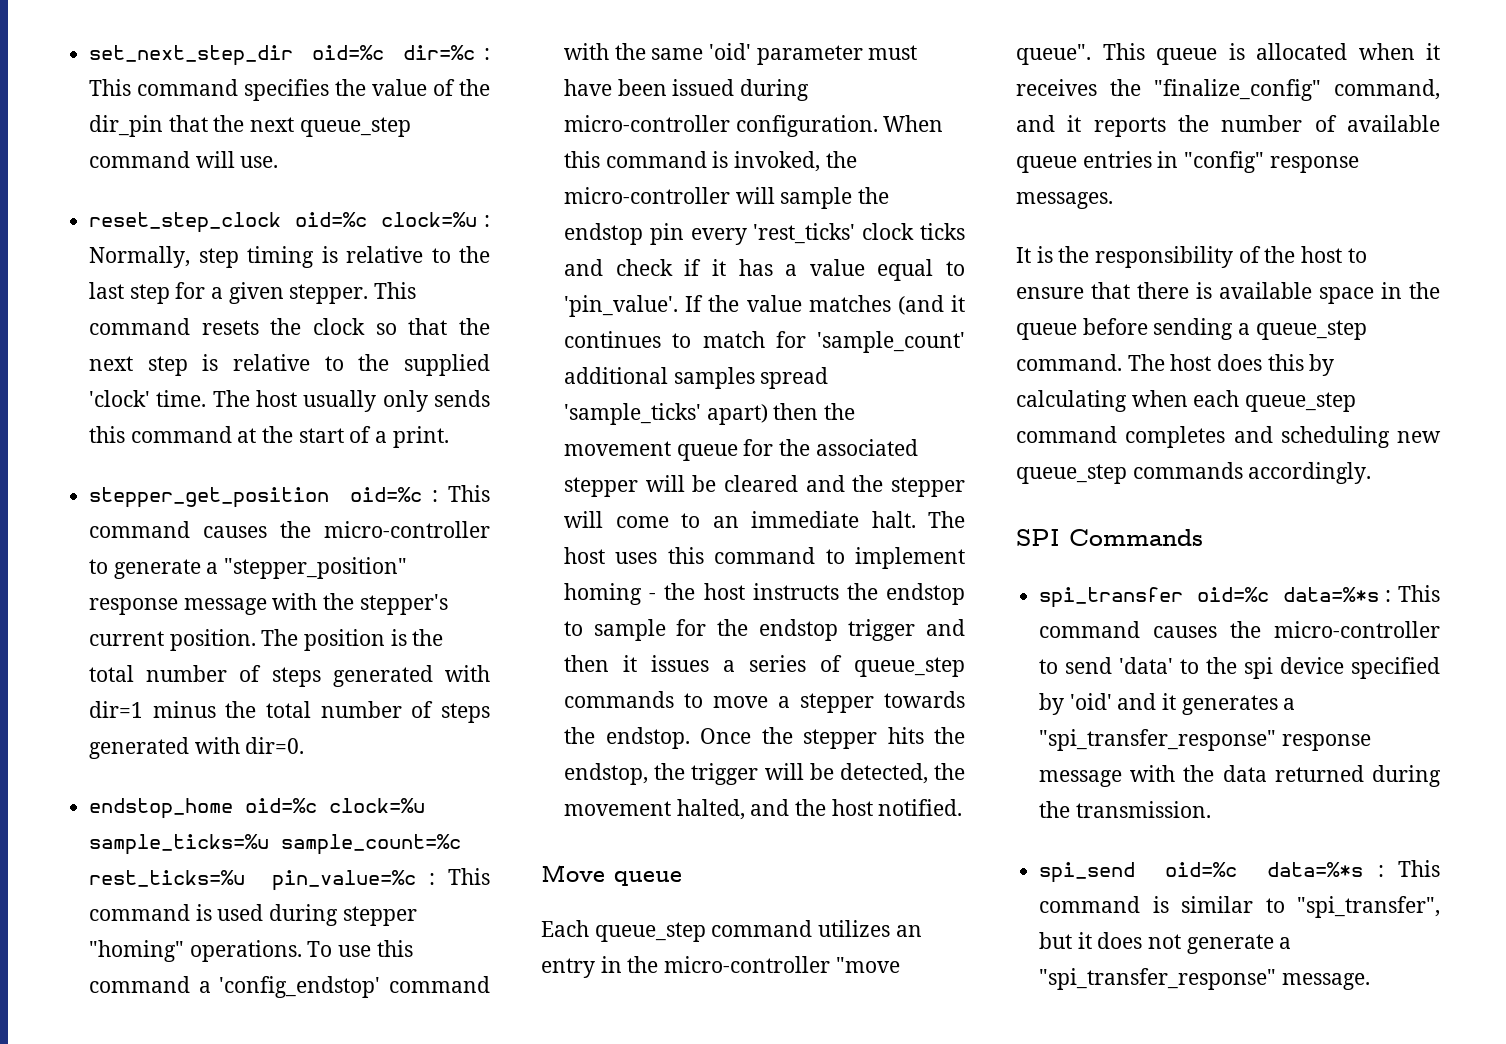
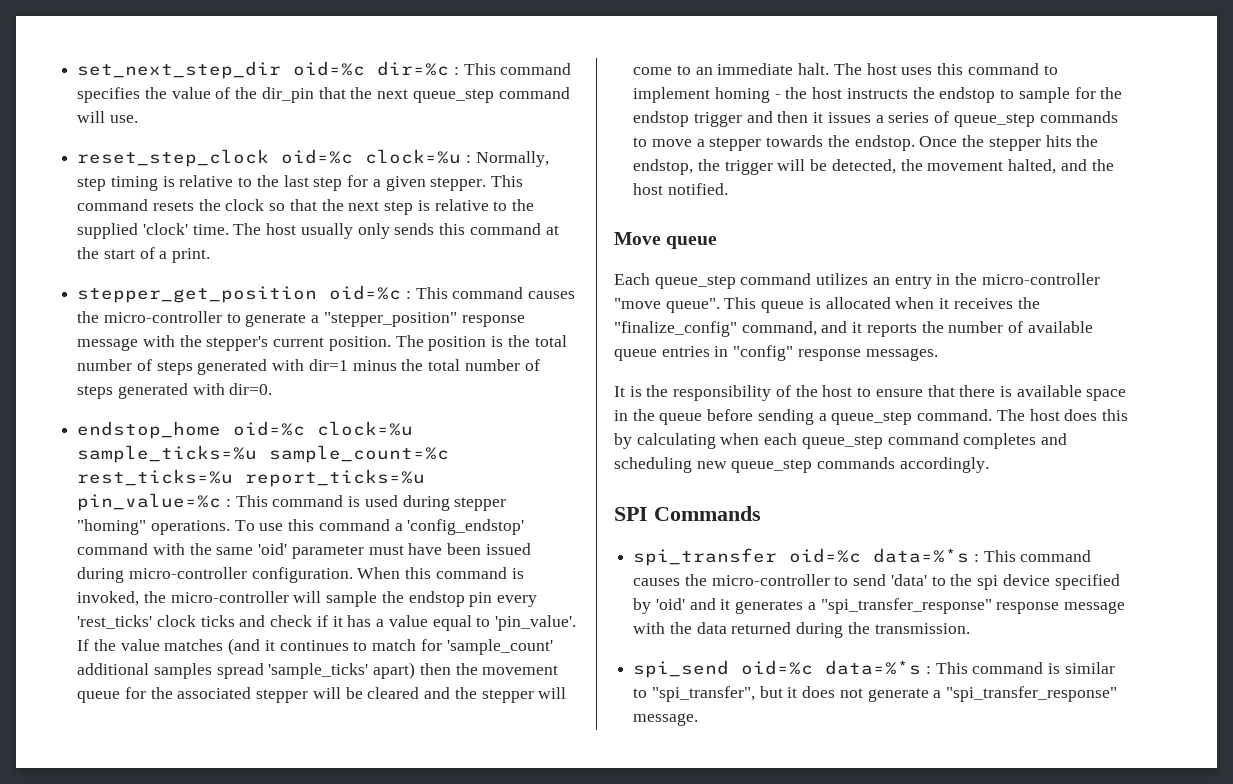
- endstop_home oid=%c clock=%u sample_ticks=%u sample_count=%c rest_ticks=%u pin_value=%c : This command is used during stepper "homing" operations.
+ endstop_home oid=%c clock=%u sample_ticks=%u sample_count=%c rest_ticks=%u report_ticks=%u pin_value=%c : This command is used during stepper "homing" operations.

